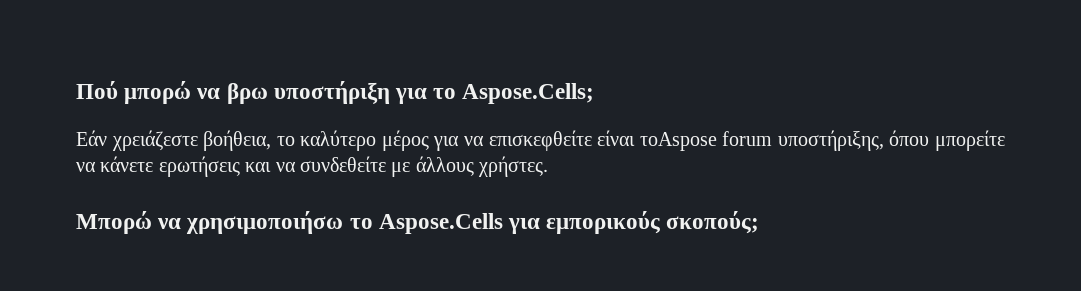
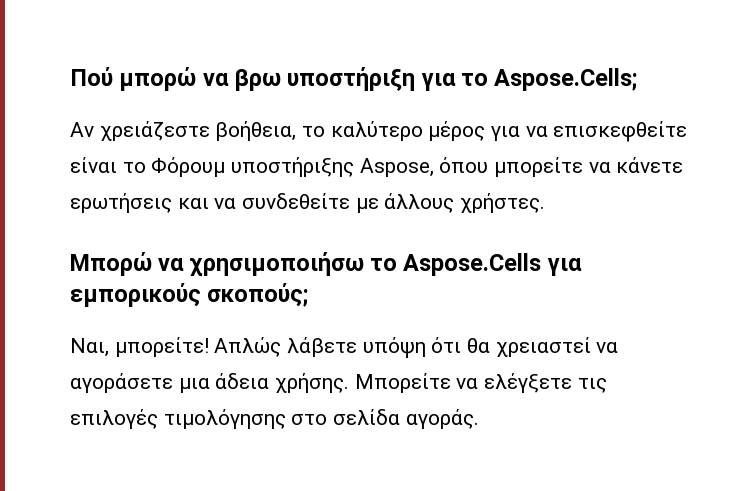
- Εάν χρειάζεστε βοήθεια, το καλύτερο μέρος για να επισκεφθείτε είναι τοAspose forum υποστήριξης, όπου μπορείτε να κάνετε ερωτήσεις και να συνδεθείτε με άλλους χρήστες.
+ Αν χρειάζεστε βοήθεια, το καλύτερο μέρος για να επισκεφθείτε είναι το Φόρουμ υποστήριξης Aspose, όπου μπορείτε να κάνετε ερωτήσεις και να συνδεθείτε με άλλους χρήστες.
+ Ναι, μπορείτε! Απλώς λάβετε υπόψη ότι θα χρειαστεί να αγοράσετε μια άδεια χρήσης. Μπορείτε να ελέγξετε τις επιλογές τιμολόγησης στο σελίδα αγοράς.

